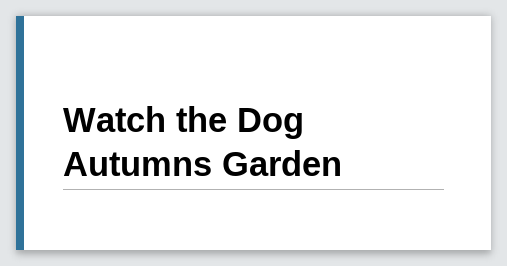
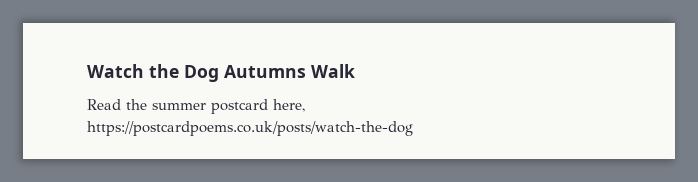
- Watch the Dog Autumns Garden
+ Watch the Dog Autumns Walk
+ Read the summer postcard here, https://postcardpoems.co.uk/posts/watch-the-dog

